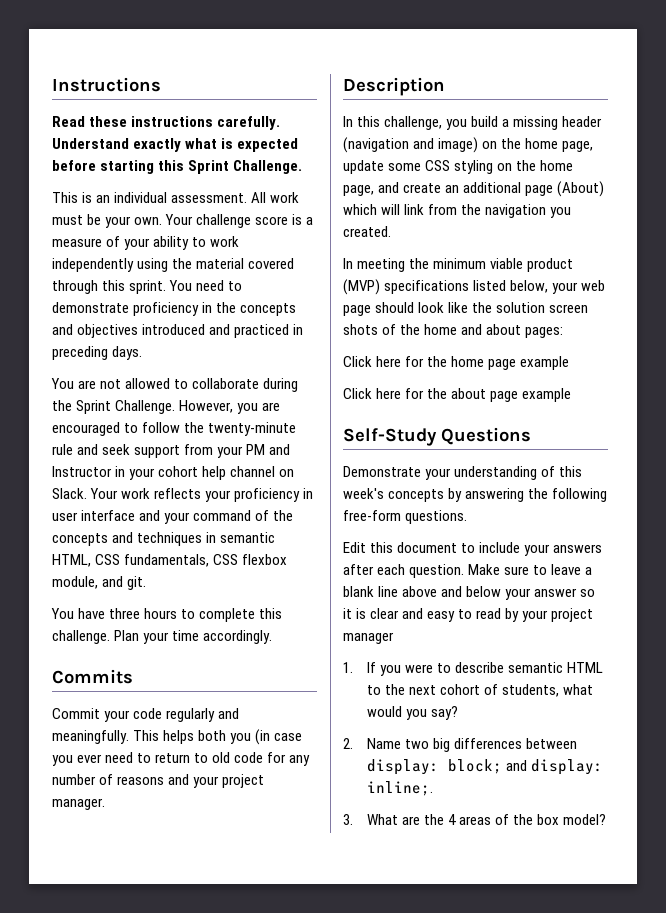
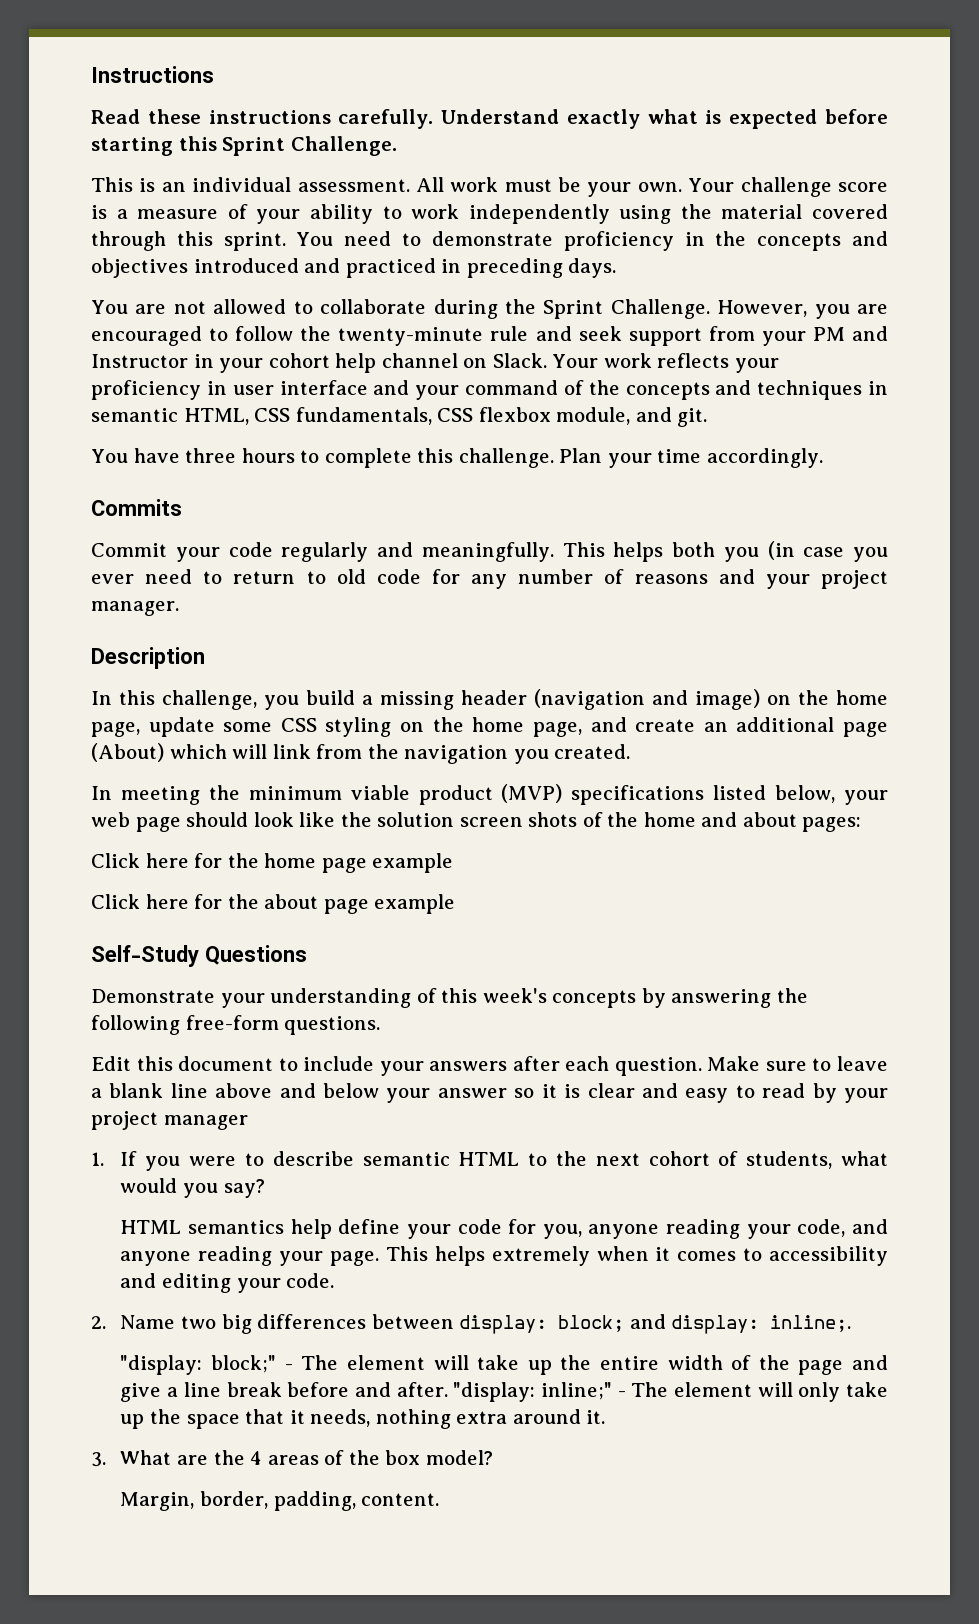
+ HTML semantics help define your code for you, anyone reading your code, and anyone reading your page. This helps extremely when it comes to accessibility and editing your code.
+ "display: block;" - The element will take up the entire width of the page and give a line break before and after. "display: inline;" - The element will only take up the space that it needs, nothing extra around it.
+ Margin, border, padding, content.

